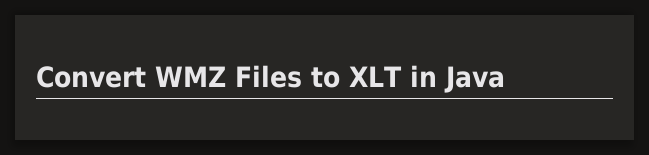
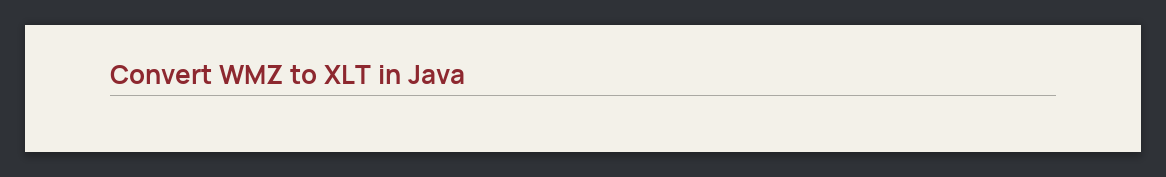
- Convert WMZ Files to XLT in Java
+ Convert WMZ to XLT in Java

